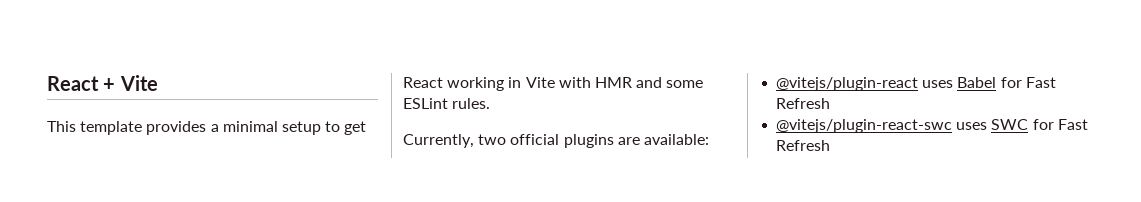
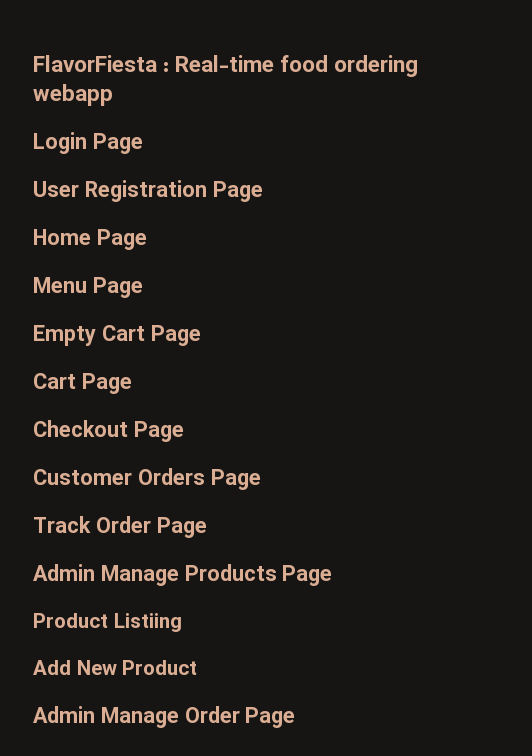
- React + Vite
- This template provides a minimal setup to get React working in Vite with HMR and some ESLint rules.
- Currently, two official plugins are available:
- @vitejs/plugin-react uses Babel for Fast Refresh
- @vitejs/plugin-react-swc uses SWC for Fast Refresh
+ FlavorFiesta : Real-time food ordering webapp
+ Login Page
+ User Registration Page
+ Home Page
+ Menu Page
+ Empty Cart Page
+ Cart Page
+ Checkout Page
+ Customer Orders Page
+ Track Order Page
+ Admin Manage Products Page
+ Product Listiing
+ Add New Product
+ Admin Manage Order Page

